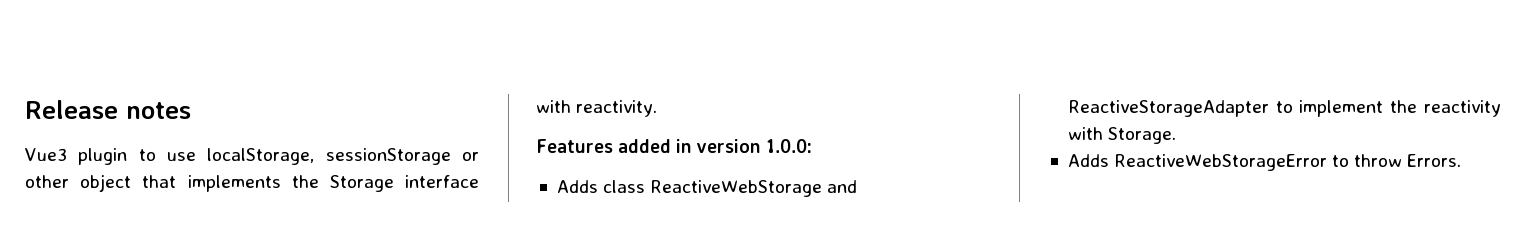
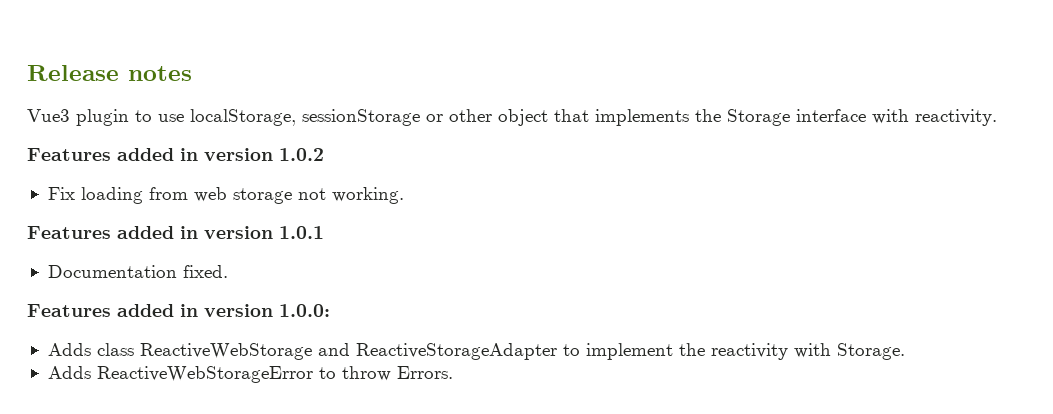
+ Features added in version 1.0.2
+ Fix loading from web storage not working.
+ Features added in version 1.0.1
+ Documentation fixed.

